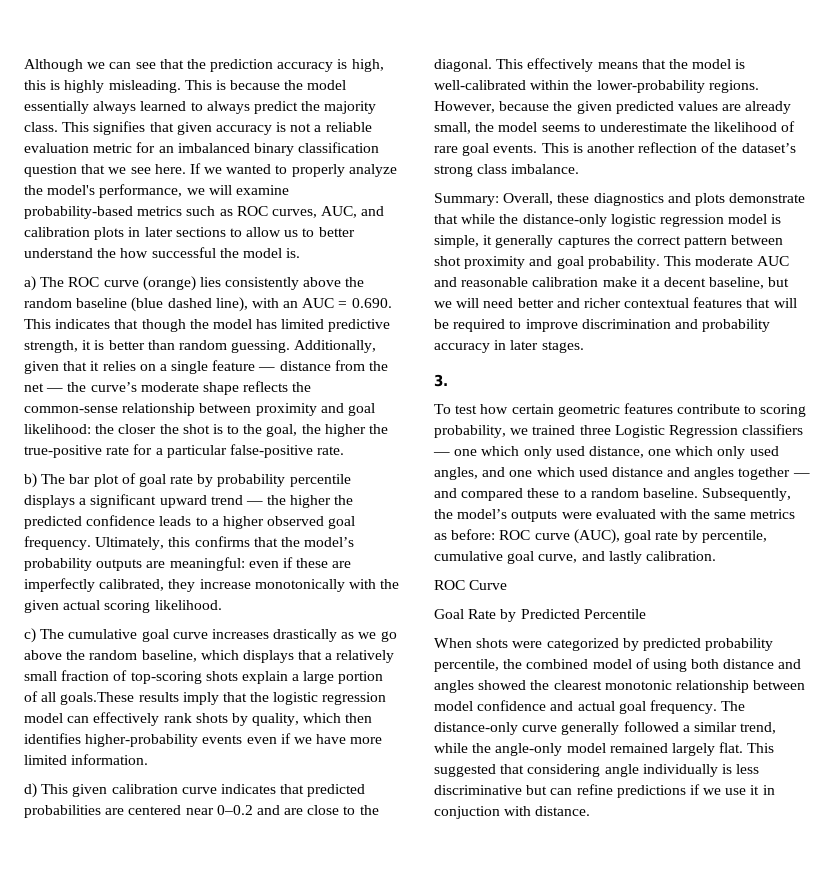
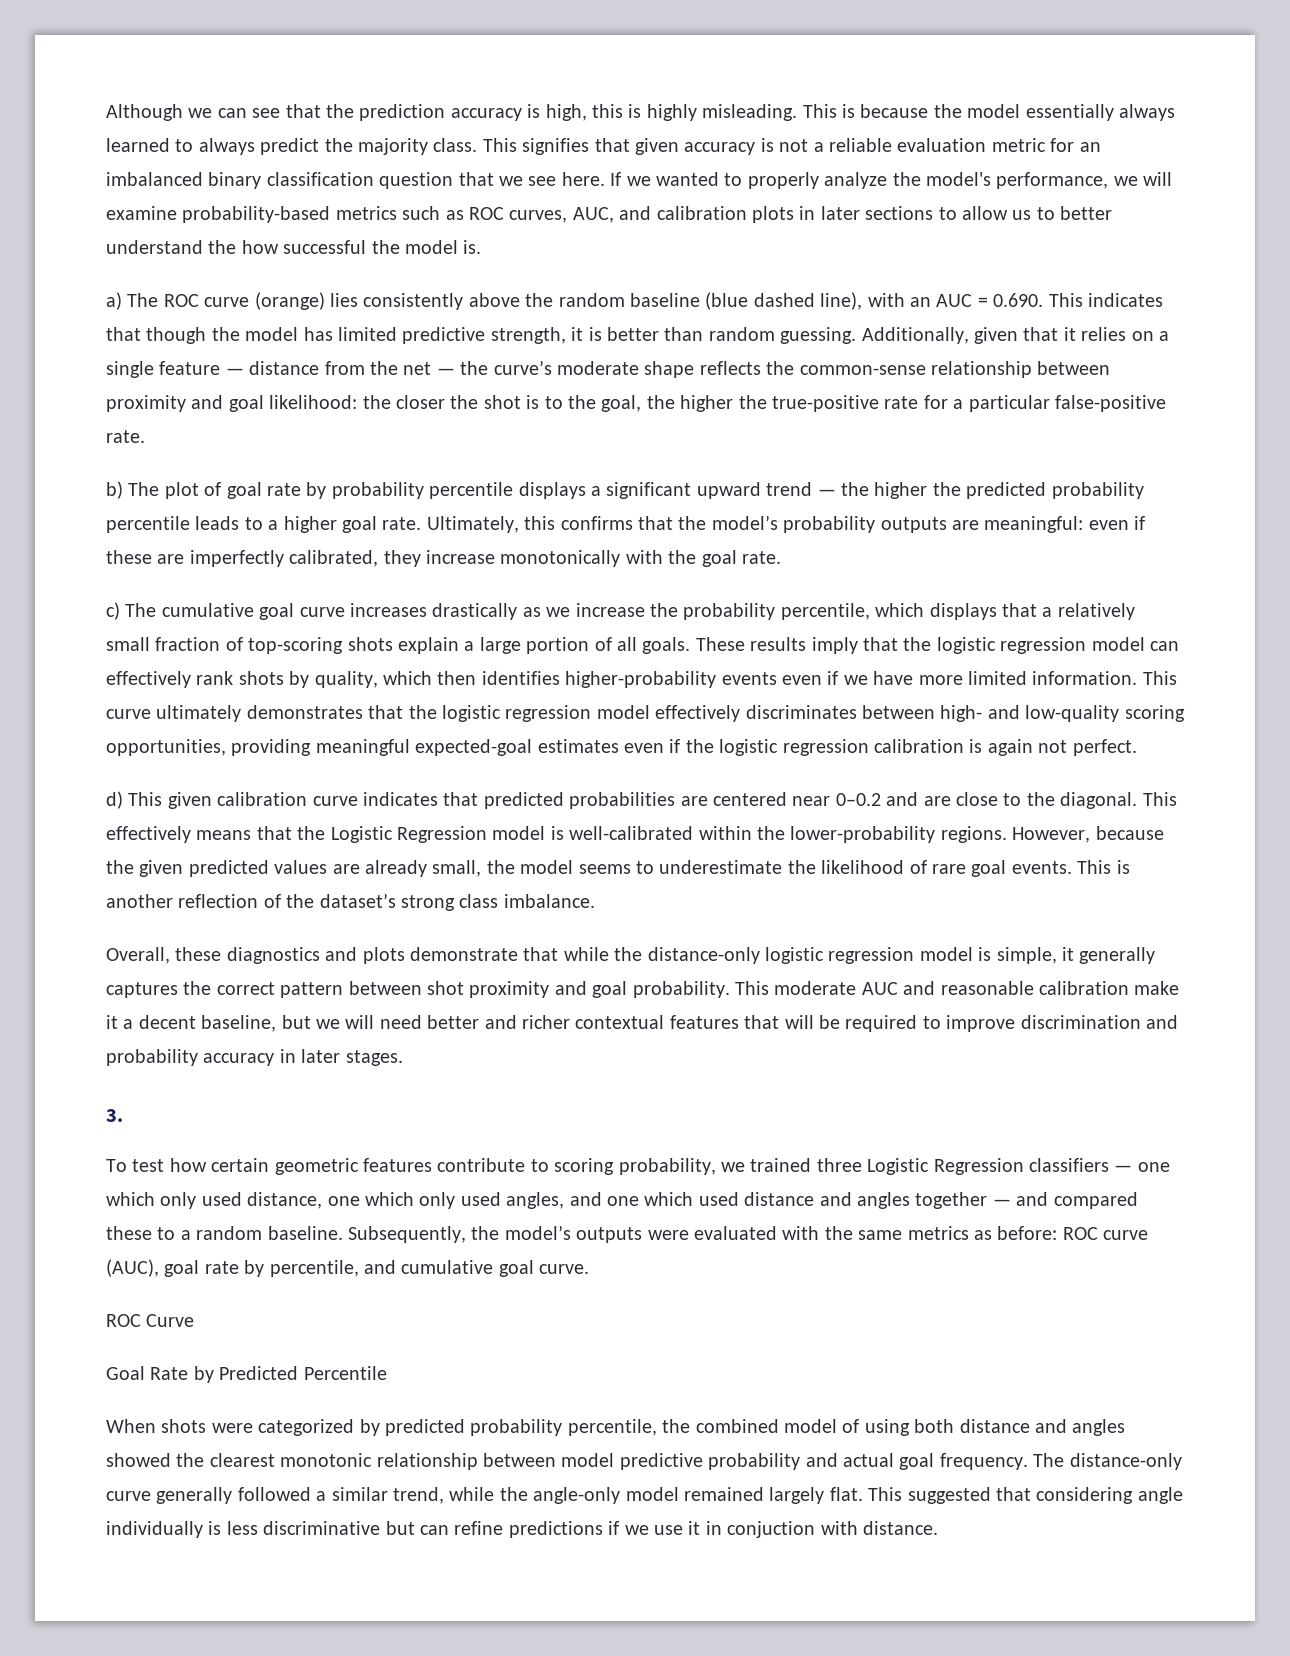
- b) The bar plot of goal rate by probability percentile displays a significant upward trend — the higher the predicted confidence leads to a higher observed goal frequency.
+ b) The plot of goal rate by probability percentile displays a significant upward trend — the higher the predicted probability percentile leads to a higher goal rate.
- Ultimately, this confirms that the model’s probability outputs are meaningful: even if these are imperfectly calibrated, they increase monotonically with the given actual scoring likelihood.
+ Ultimately, this confirms that the model’s probability outputs are meaningful: even if these are imperfectly calibrated, they increase monotonically with the goal rate.
- c) The cumulative goal curve increases drastically as we go above the random baseline, which displays that a relatively small fraction of top-scoring shots explain a large portion of all goals.These results imply that the logistic regression model can effectively rank shots by quality, which then identifies higher-probability events even if we have more limited information.
+ c) The cumulative goal curve increases drastically as we increase the probability percentile, which displays that a relatively small fraction of top-scoring shots explain a large portion of all goals. These results imply that the logistic regression model can effectively rank shots by quality, which then identifies higher-probability events even if we have more limited information. This curve ultimately demonstrates that the logistic regression model effectively discriminates between high- and low-quality scoring opportunities, providing meaningful expected-goal estimates even if the logistic regression calibration is again not perfect.
- This effectively means that the model is well-calibrated within the lower-probability regions.
+ This effectively means that the Logistic Regression model is well-calibrated within the lower-probability regions.
- Summary: Overall, these diagnostics and plots demonstrate that while the distance-only logistic regression model is simple, it generally captures the correct pattern between shot proximity and goal probability.
+ Overall, these diagnostics and plots demonstrate that while the distance-only logistic regression model is simple, it generally captures the correct pattern between shot proximity and goal probability.
- Subsequently, the model’s outputs were evaluated with the same metrics as before: ROC curve (AUC), goal rate by percentile, cumulative goal curve, and lastly calibration.
+ Subsequently, the model’s outputs were evaluated with the same metrics as before: ROC curve (AUC), goal rate by percentile, and cumulative goal curve.
- When shots were categorized by predicted probability percentile, the combined model of using both distance and angles showed the clearest monotonic relationship between model confidence and actual goal frequency.
+ When shots were categorized by predicted probability percentile, the combined model of using both distance and angles showed the clearest monotonic relationship between model predictive probability and actual goal frequency.

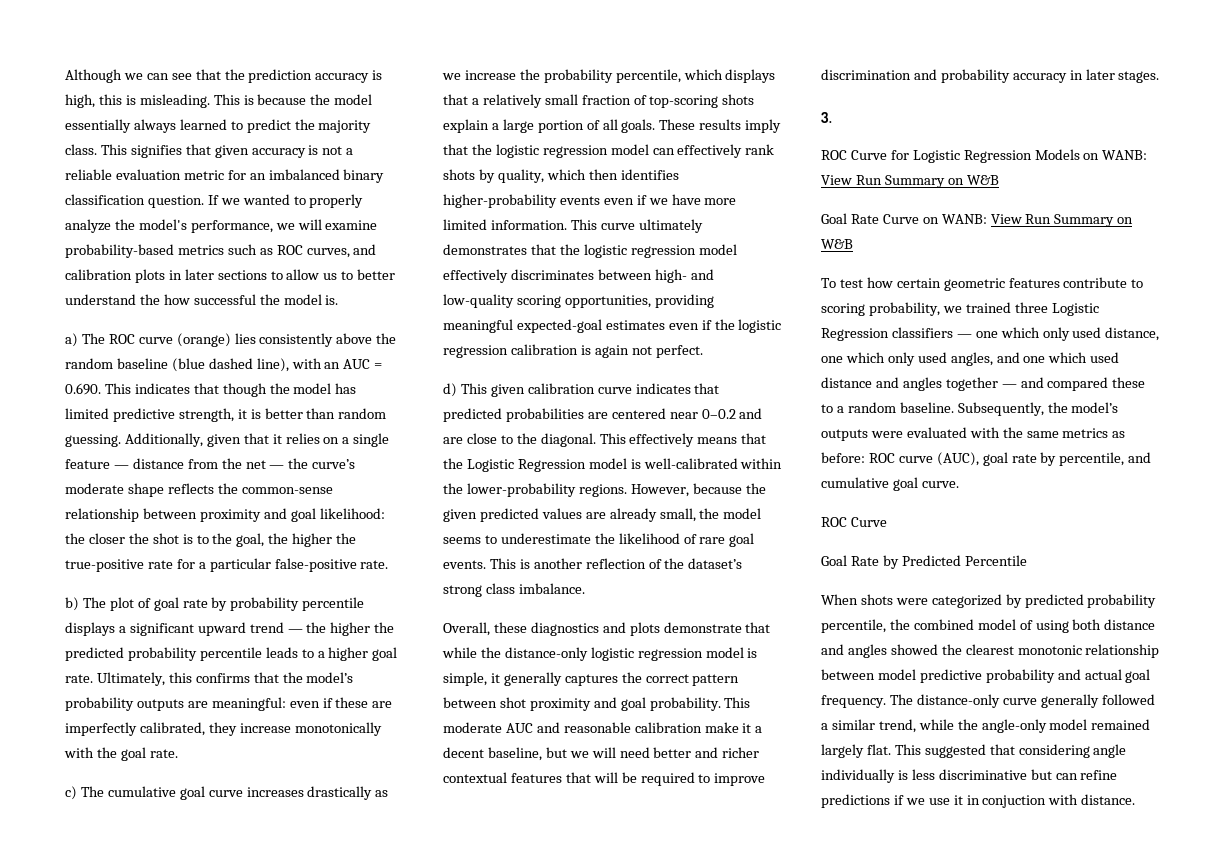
- Although we can see that the prediction accuracy is high, this is highly misleading.
+ Although we can see that the prediction accuracy is high, this is misleading.
- This is because the model essentially always learned to always predict the majority class.
+ This is because the model essentially always learned to predict the majority class.
- This signifies that given accuracy is not a reliable evaluation metric for an imbalanced binary classification question that we see here.
+ This signifies that given accuracy is not a reliable evaluation metric for an imbalanced binary classification question.
- If we wanted to properly analyze the model's performance, we will examine probability-based metrics such as ROC curves, AUC, and calibration plots in later sections to allow us to better understand the how successful the model is.
+ If we wanted to properly analyze the model's performance, we will examine probability-based metrics such as ROC curves, and calibration plots in later sections to allow us to better understand the how successful the model is.
+ ROC Curve for Logistic Regression Models on WANB: View Run Summary on W&B
+ Goal Rate Curve on WANB: View Run Summary on W&B

